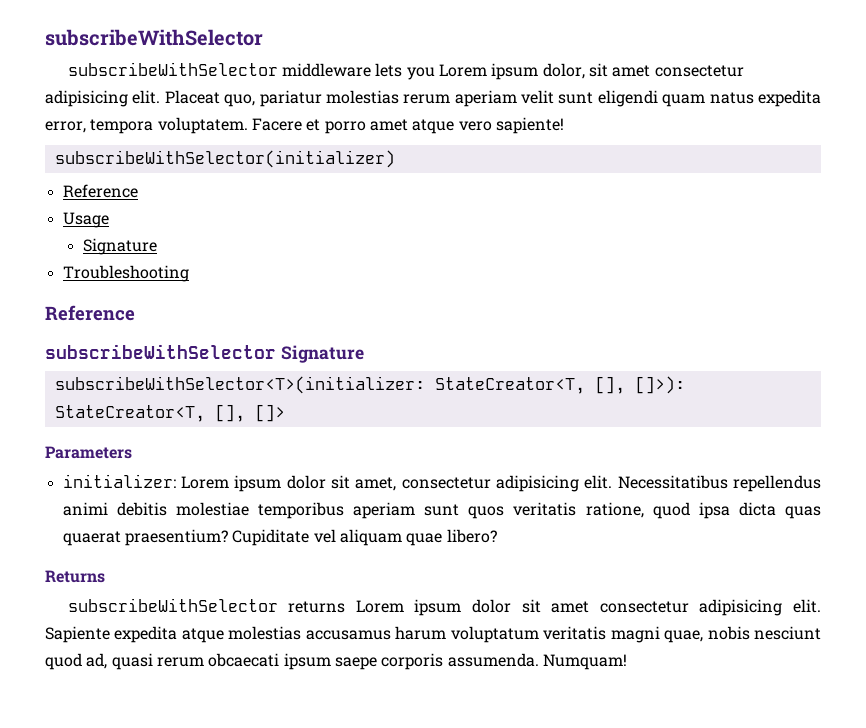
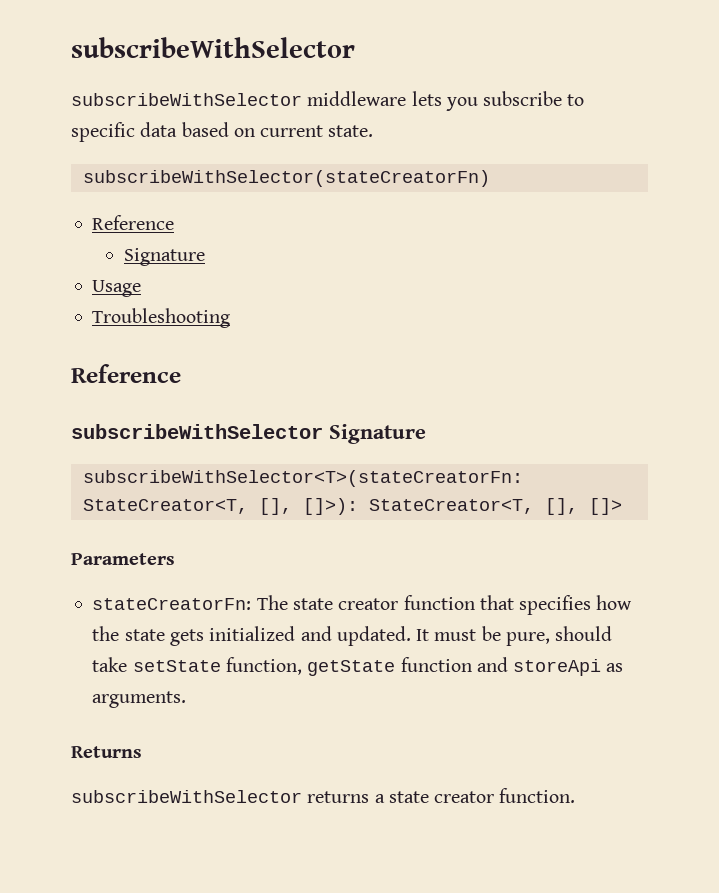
- subscribeWithSelector middleware lets you Lorem ipsum dolor, sit amet consectetur adipisicing elit. Placeat quo, pariatur molestias rerum aperiam velit sunt eligendi quam natus expedita error, tempora voluptatem. Facere et porro amet atque vero sapiente!
- subscribeWithSelector(initializer)
+ subscribeWithSelector middleware lets you subscribe to specific data based on current state.
+ subscribeWithSelector(stateCreatorFn)
  Reference
+ Signature
  Usage
- Signature
- subscribeWithSelector<T>(initializer: StateCreator<T, [], []>): StateCreator<T, [], []>
+ subscribeWithSelector<T>(stateCreatorFn: StateCreator<T, [], []>): StateCreator<T, [], []>
- initializer: Lorem ipsum dolor sit amet, consectetur adipisicing elit. Necessitatibus repellendus animi debitis molestiae temporibus aperiam sunt quos veritatis ratione, quod ipsa dicta quas quaerat praesentium? Cupiditate vel aliquam quae libero?
+ stateCreatorFn: The state creator function that specifies how the state gets initialized and updated. It must be pure, should take setState function, getState function and storeApi as arguments.
  Returns
- subscribeWithSelector returns Lorem ipsum dolor sit amet consectetur adipisicing elit. Sapiente expedita atque molestias accusamus harum voluptatum veritatis magni quae, nobis nesciunt quod ad, quasi rerum obcaecati ipsum saepe corporis assumenda. Numquam!
+ subscribeWithSelector returns a state creator function.

